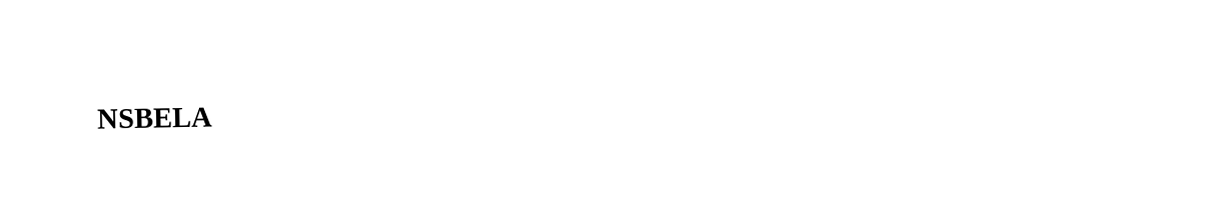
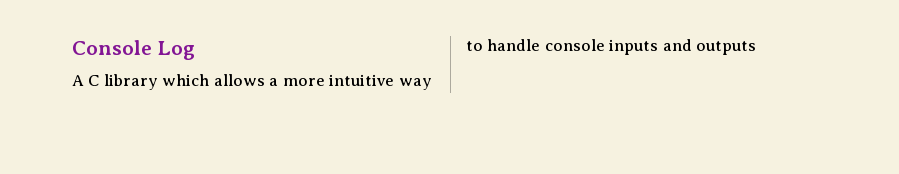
- NSBELA
+ Console Log
+ A C library which allows a more intuitive way to handle console inputs and outputs

